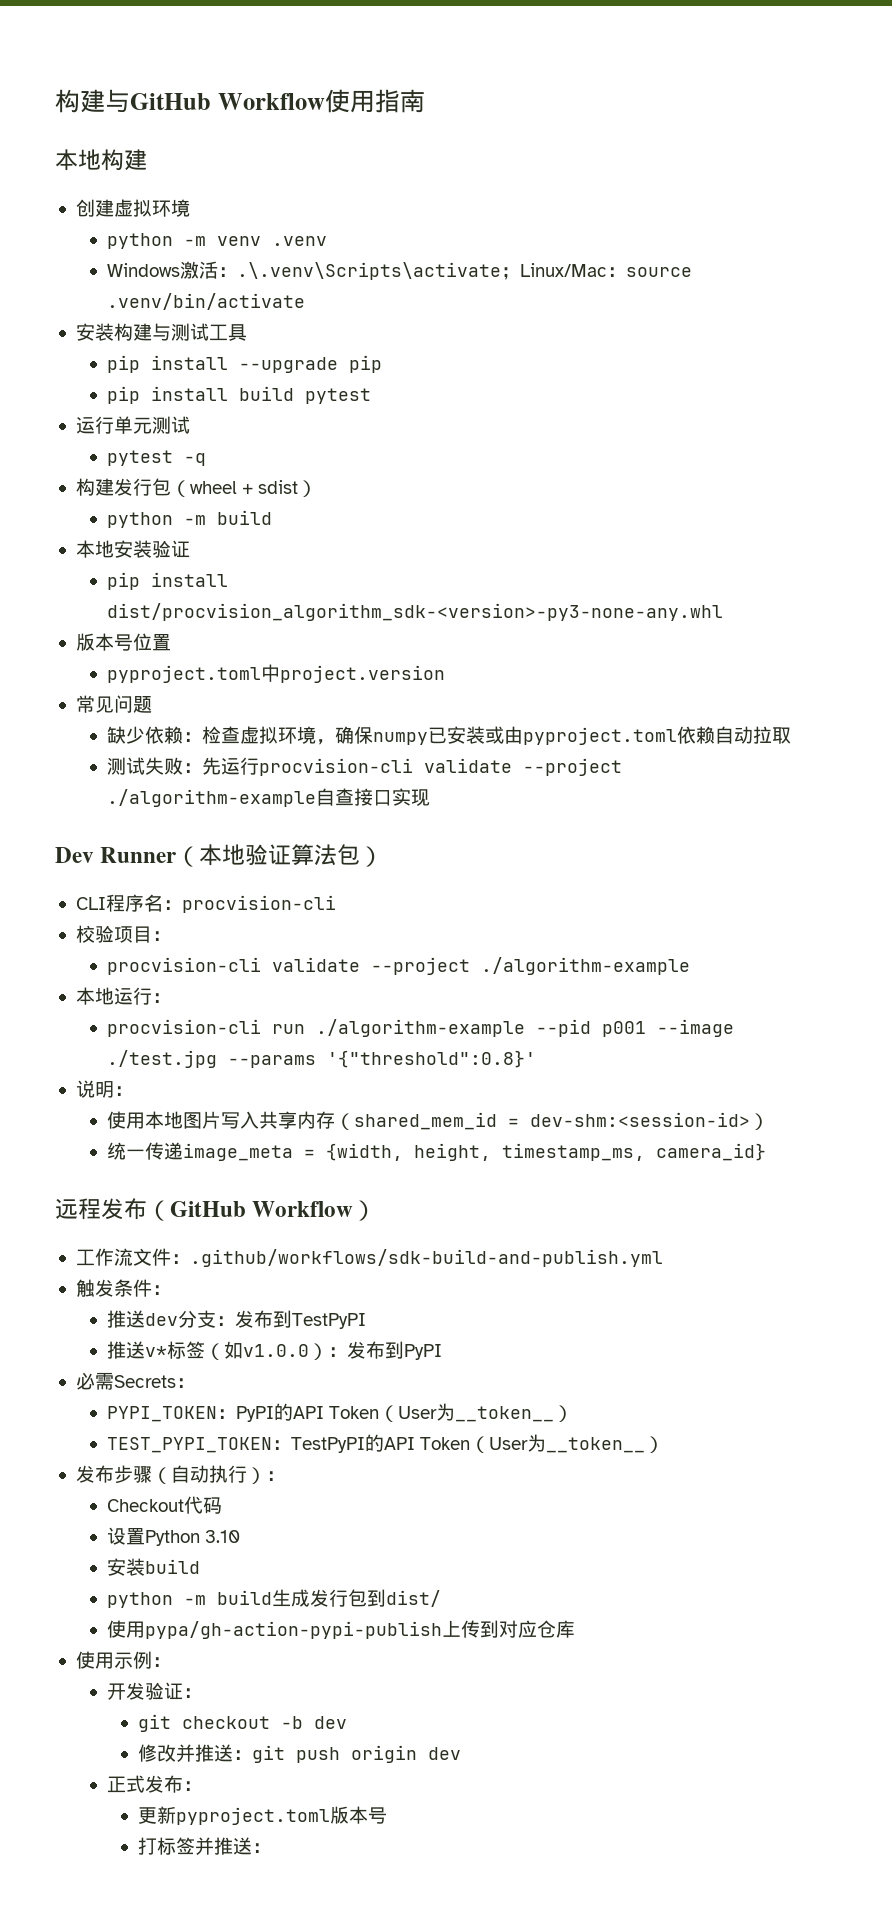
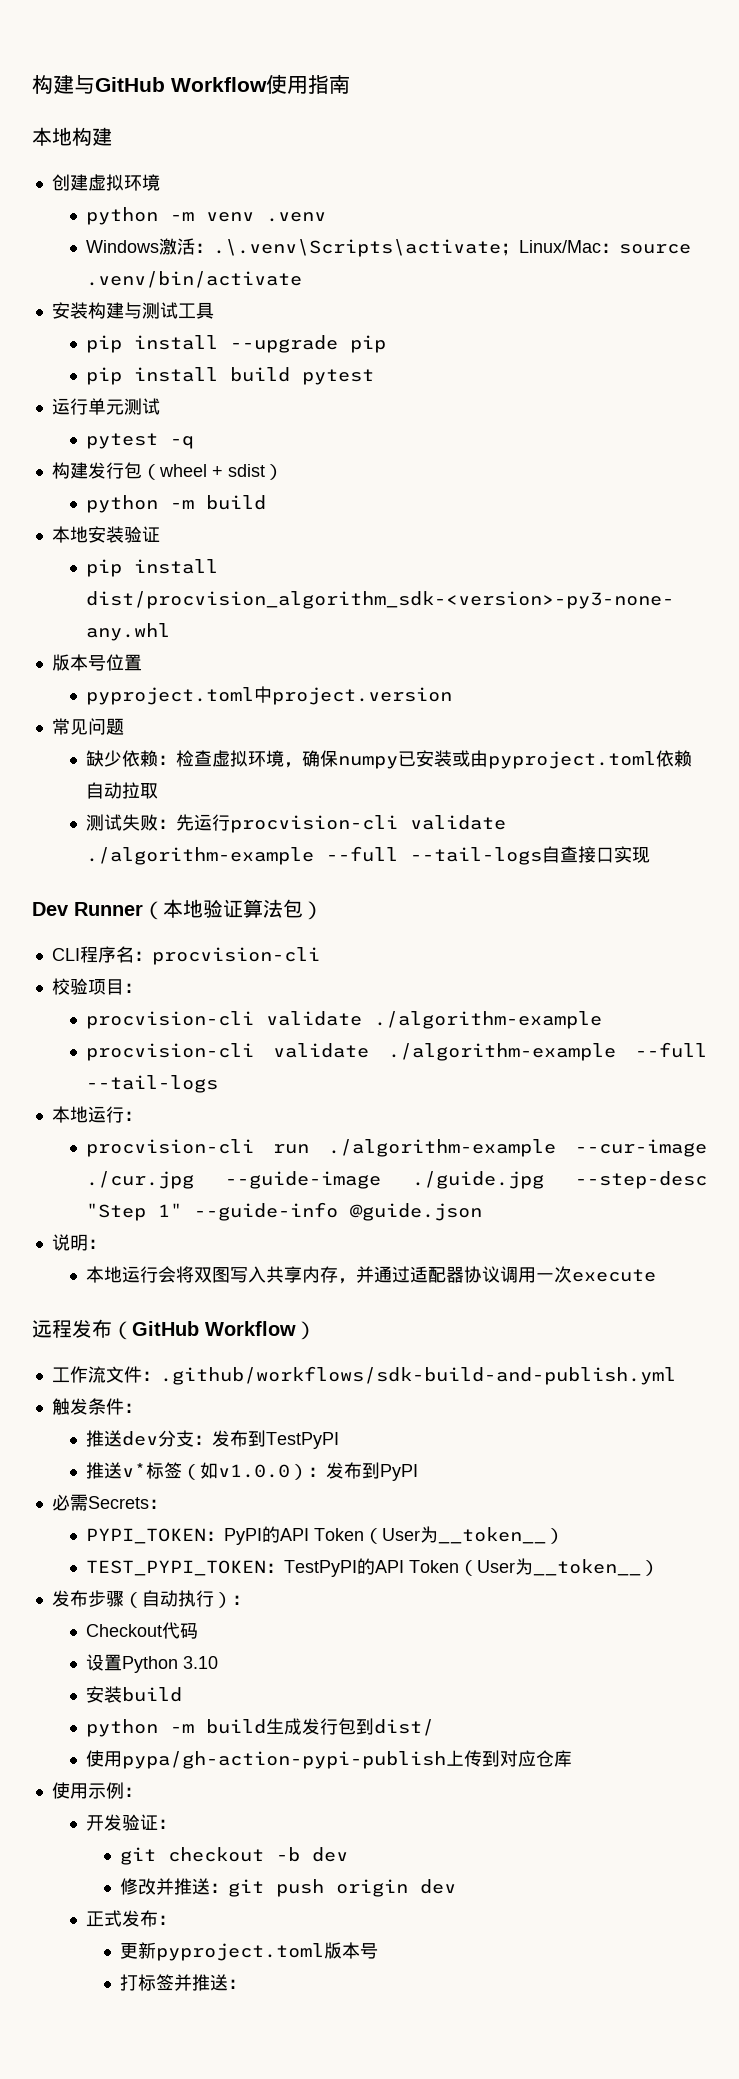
- 测试失败：先运行procvision-cli validate --project ./algorithm-example自查接口实现
+ 测试失败：先运行procvision-cli validate ./algorithm-example --full --tail-logs自查接口实现
  校验项目：
- procvision-cli validate --project ./algorithm-example
+ procvision-cli validate ./algorithm-example
+ procvision-cli validate ./algorithm-example --full --tail-logs
- procvision-cli run ./algorithm-example --pid p001 --image ./test.jpg --params '{"threshold":0.8}'
+ procvision-cli run ./algorithm-example --cur-image ./cur.jpg --guide-image ./guide.jpg --step-desc "Step 1" --guide-info @guide.json
  说明：
- 使用本地图片写入共享内存（shared_mem_id = dev-shm:<session-id>）
- 统一传递image_meta = {width, height, timestamp_ms, camera_id}
+ 本地运行会将双图写入共享内存，并通过适配器协议调用一次execute

